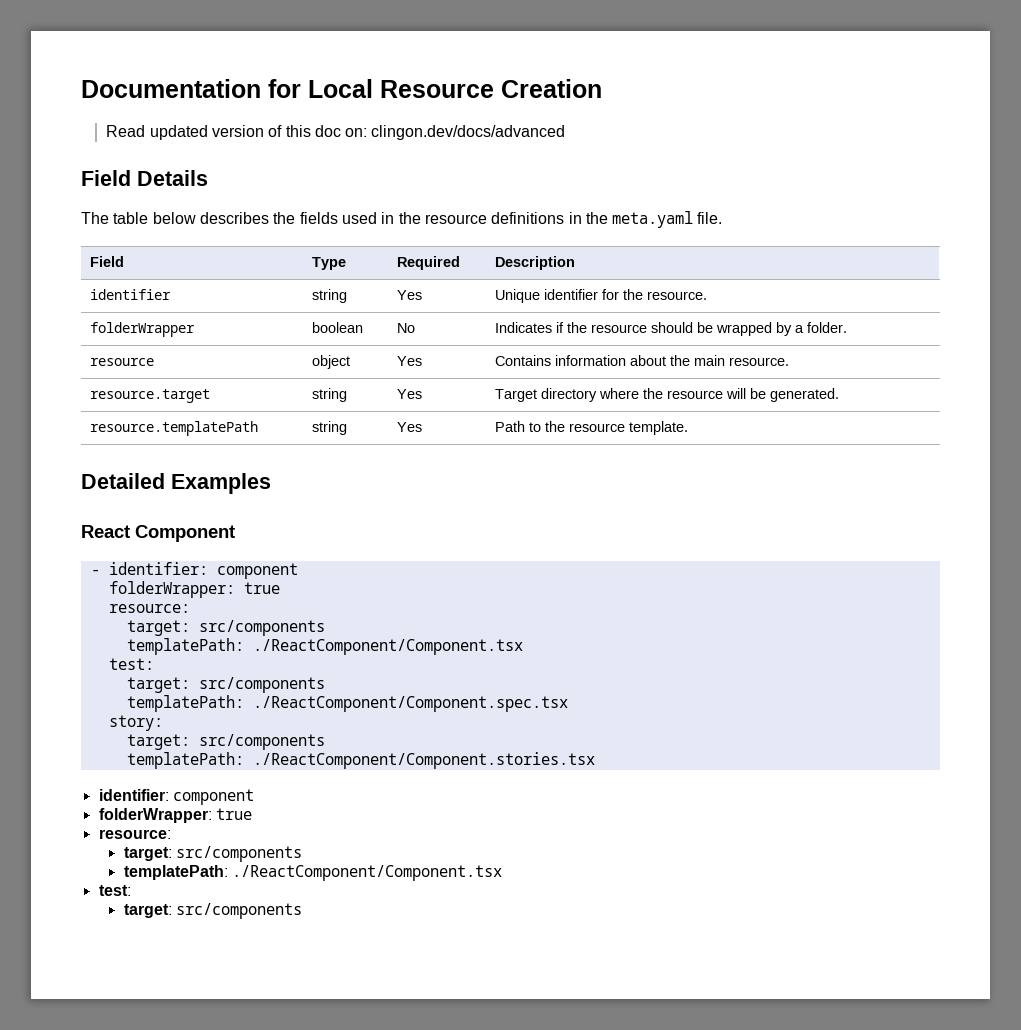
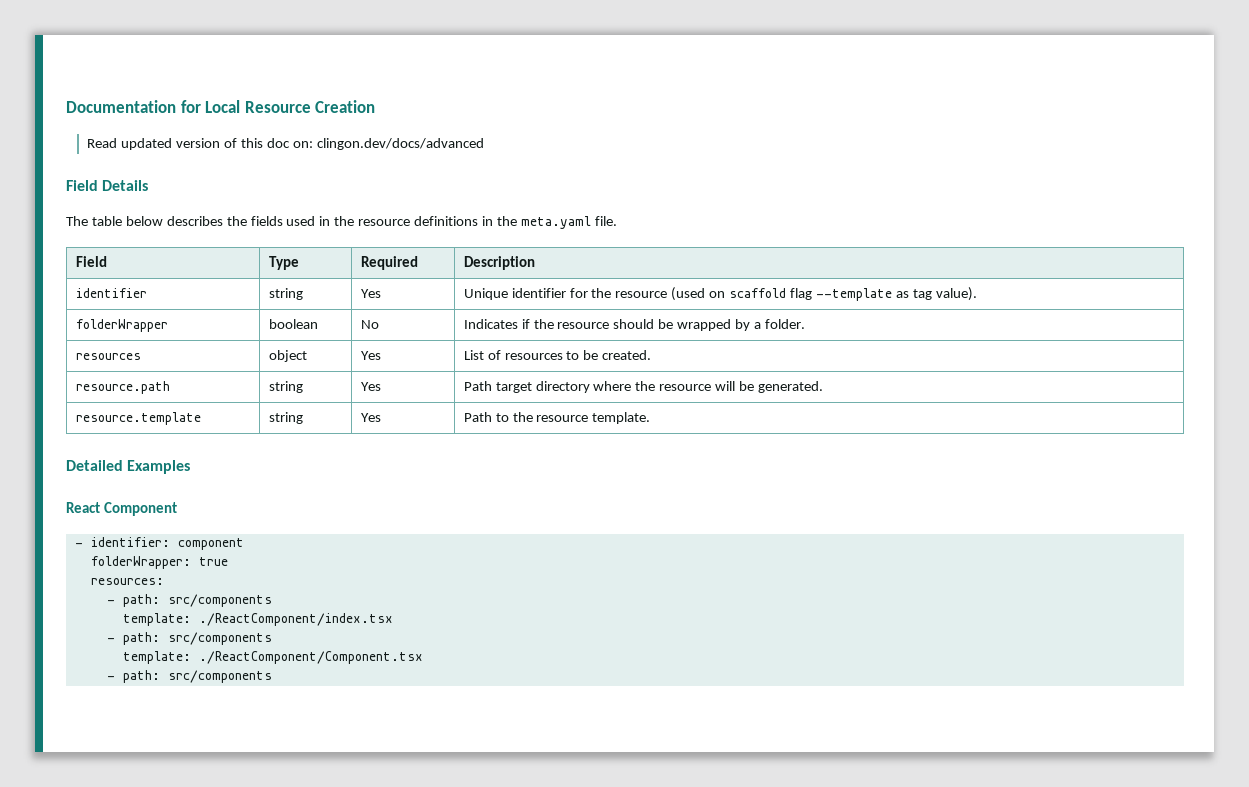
- identifier | string | Yes | Unique identifier for the resource.
+ identifier | string | Yes | Unique identifier for the resource (used on scaffold flag --template as tag value).
- resource | object | Yes | Contains information about the main resource.
- resource.target | string | Yes | Target directory where the resource will be generated.
+ resources | object | Yes | List of resources to be created.
+ resource.path | string | Yes | Path target directory where the resource will be generated.
- resource.templatePath | string | Yes | Path to the resource template.
+ resource.template | string | Yes | Path to the resource template.
  - identifier: component
  folderWrapper: true
- resource:
- target: src/components
- templatePath: ./ReactComponent/Component.tsx
- test:
- target: src/components
- templatePath: ./ReactComponent/Component.spec.tsx
- story:
- target: src/components
- templatePath: ./ReactComponent/Component.stories.tsx
- identifier: component
- folderWrapper: true
- resource:
- target: src/components
- templatePath: ./ReactComponent/Component.tsx
- test:
- target: src/components
+ resources:
+ - path: src/components
+ template: ./ReactComponent/index.tsx
+ - path: src/components
+ template: ./ReactComponent/Component.tsx
+ - path: src/components

